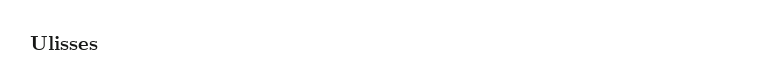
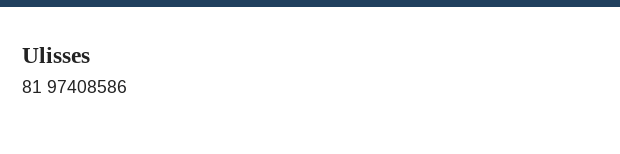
+ 81 97408586

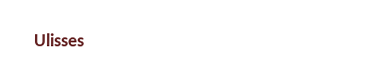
- 81 97408586

